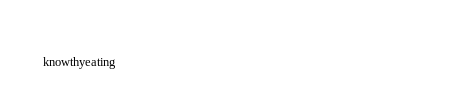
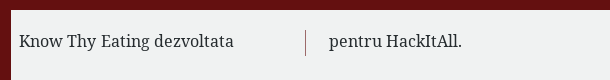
- knowthyeating
+ Know Thy Eating dezvoltata pentru HackItAll.

